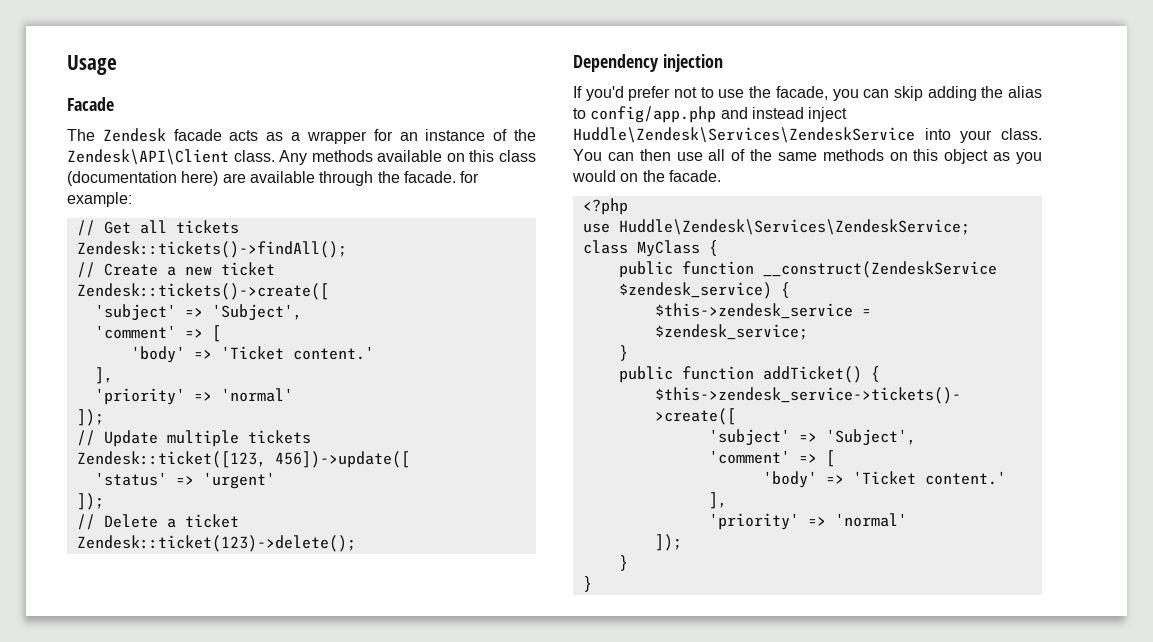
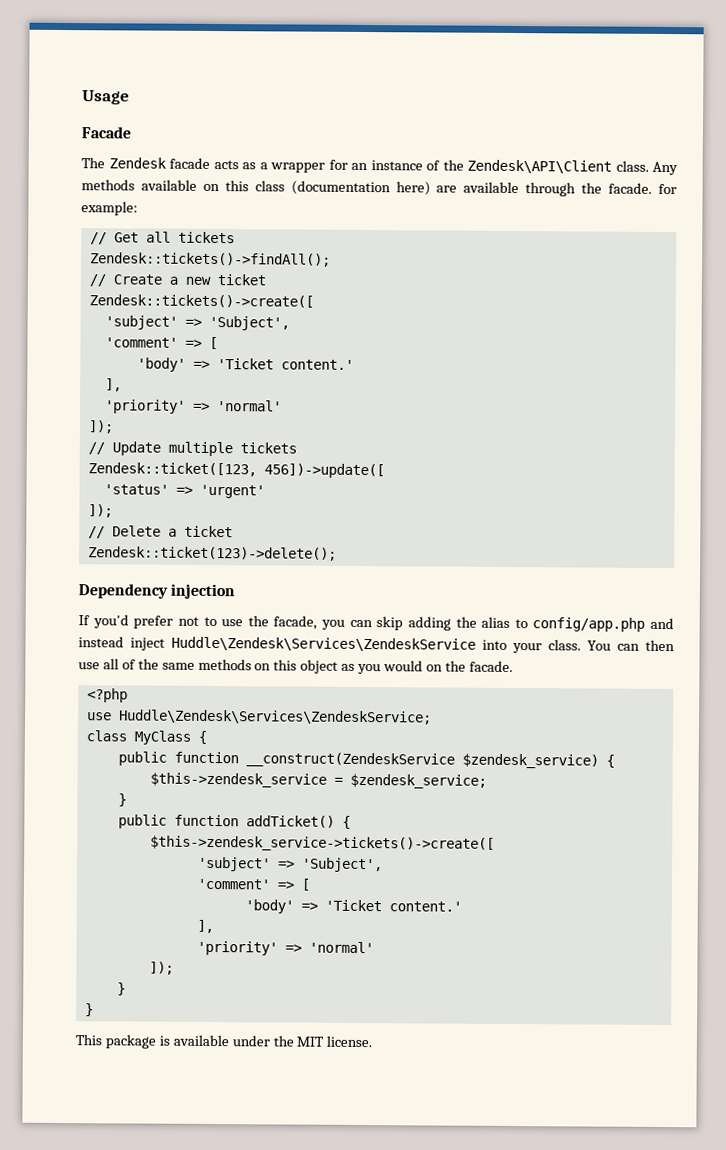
+ This package is available under the MIT license.

